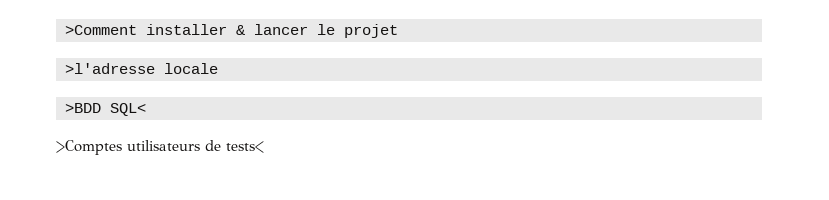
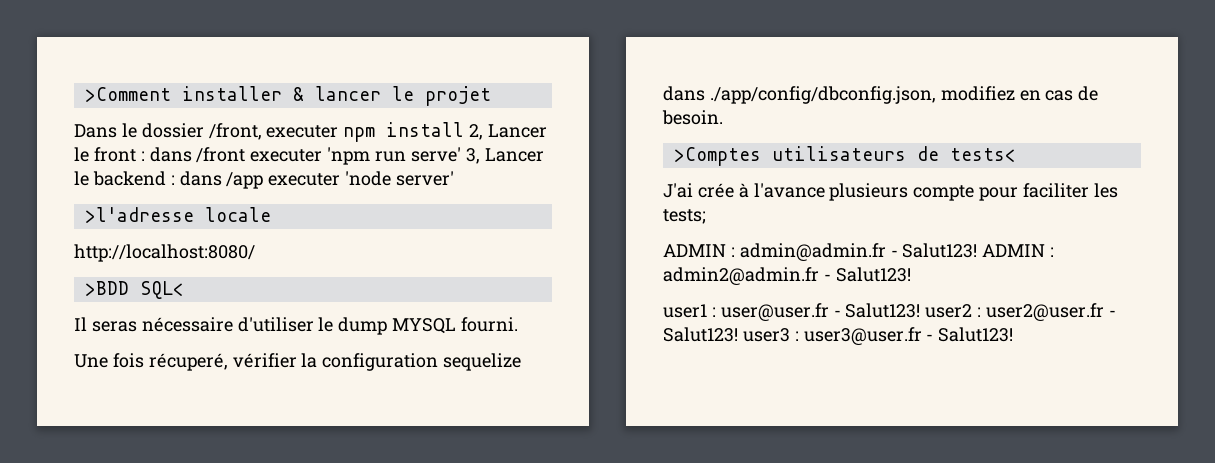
+ Dans le dossier /front, executer npm install 2, Lancer le front : dans /front executer 'npm run serve' 3, Lancer le backend : dans /app executer 'node server'
+ http://localhost:8080/
+ Il seras nécessaire d'utiliser le dump MYSQL fourni.
+ Une fois récuperé, vérifier la configuration sequelize dans ./app/config/dbconfig.json, modifiez en cas de besoin.
  >Comptes utilisateurs de tests<
+ J'ai crée à l'avance plusieurs compte pour faciliter les tests;
+ ADMIN : admin@admin.fr - Salut123! ADMIN : admin2@admin.fr - Salut123!
+ user1 : user@user.fr - Salut123! user2 : user2@user.fr - Salut123! user3 : user3@user.fr - Salut123!

